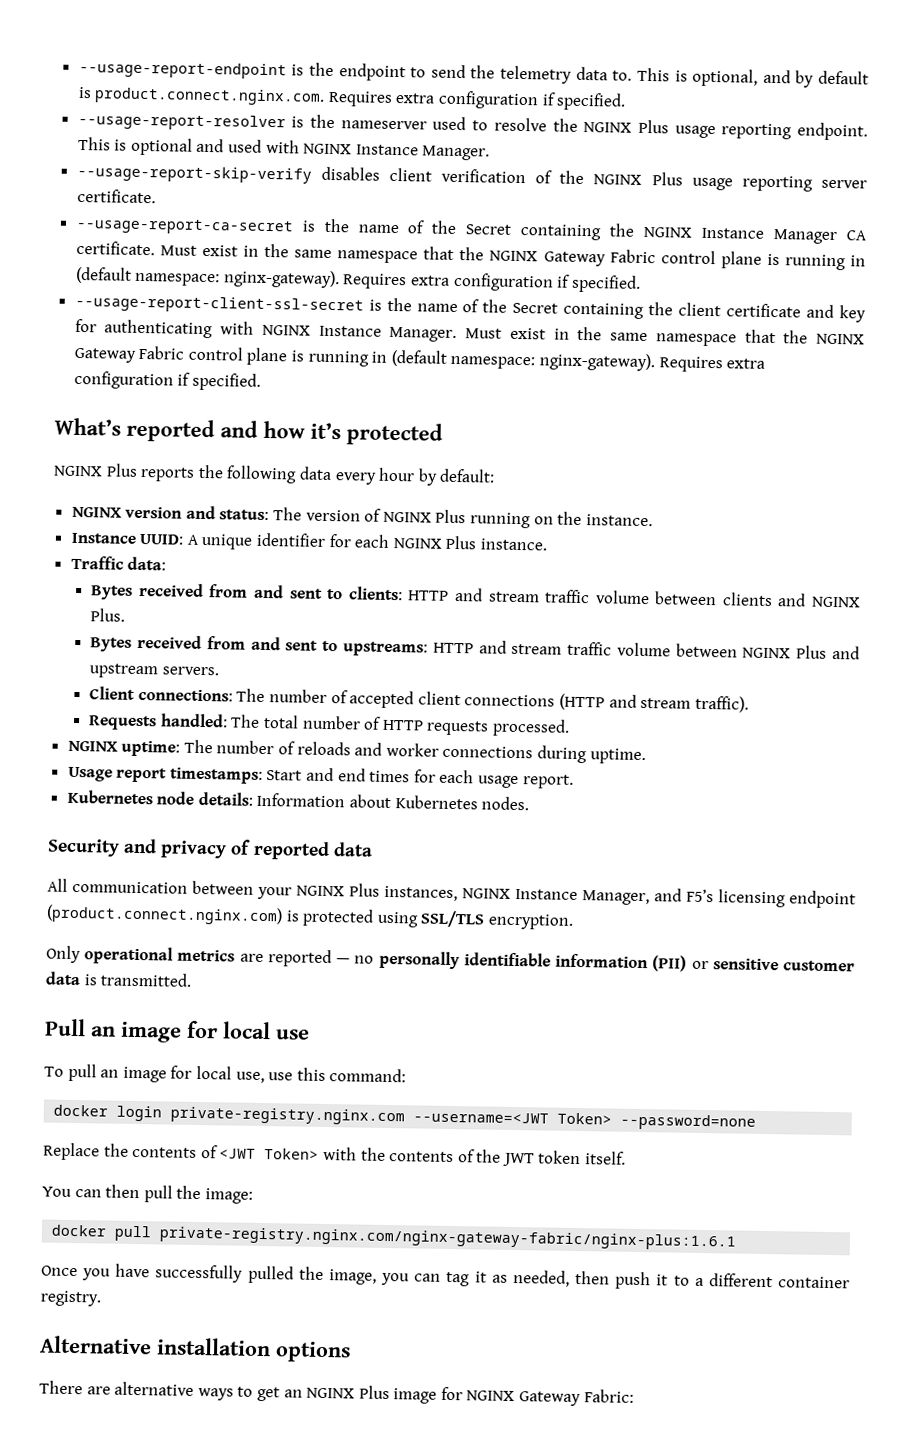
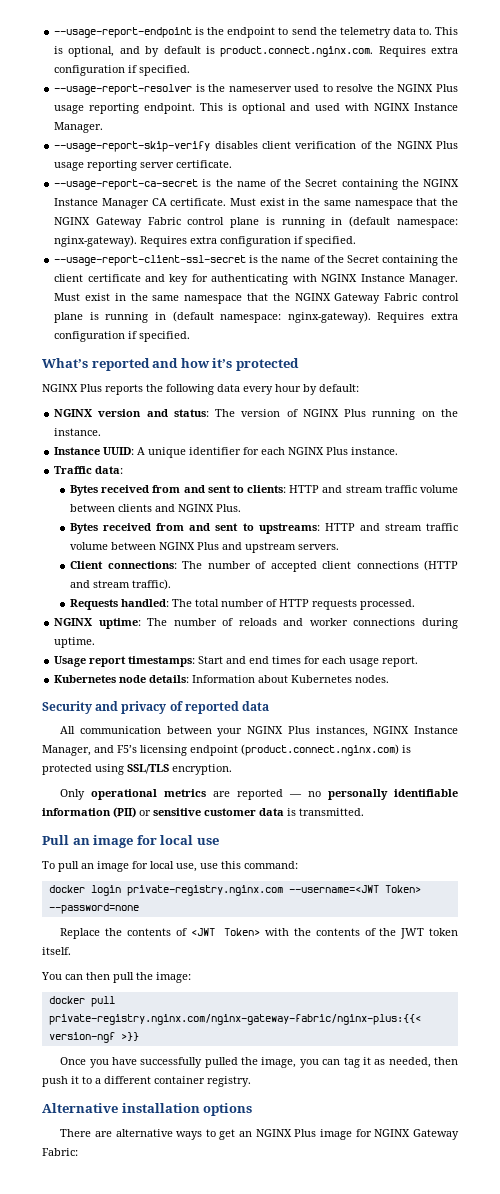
- docker pull private-registry.nginx.com/nginx-gateway-fabric/nginx-plus:1.6.1
+ docker pull private-registry.nginx.com/nginx-gateway-fabric/nginx-plus:{{< version-ngf >}}

